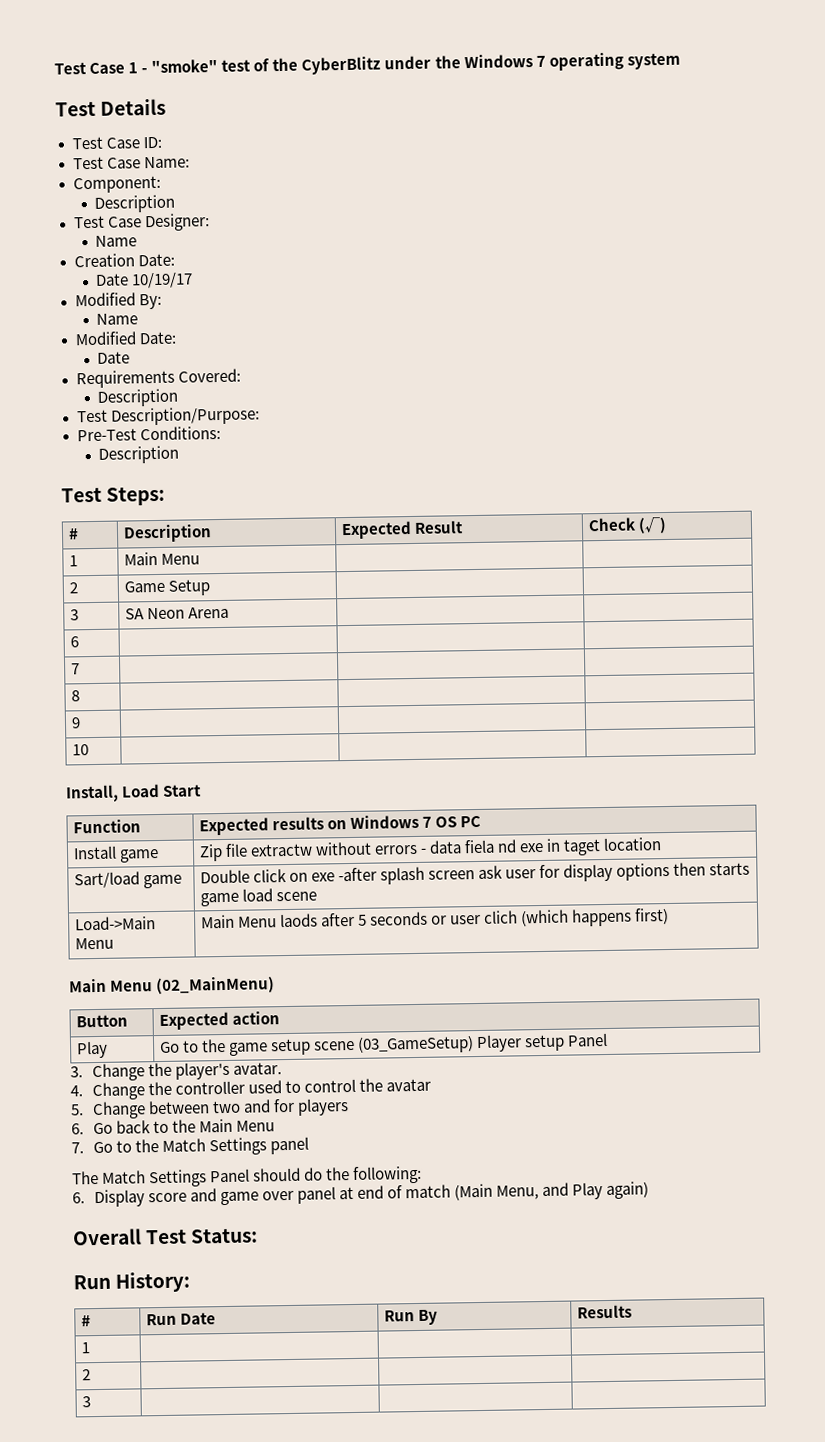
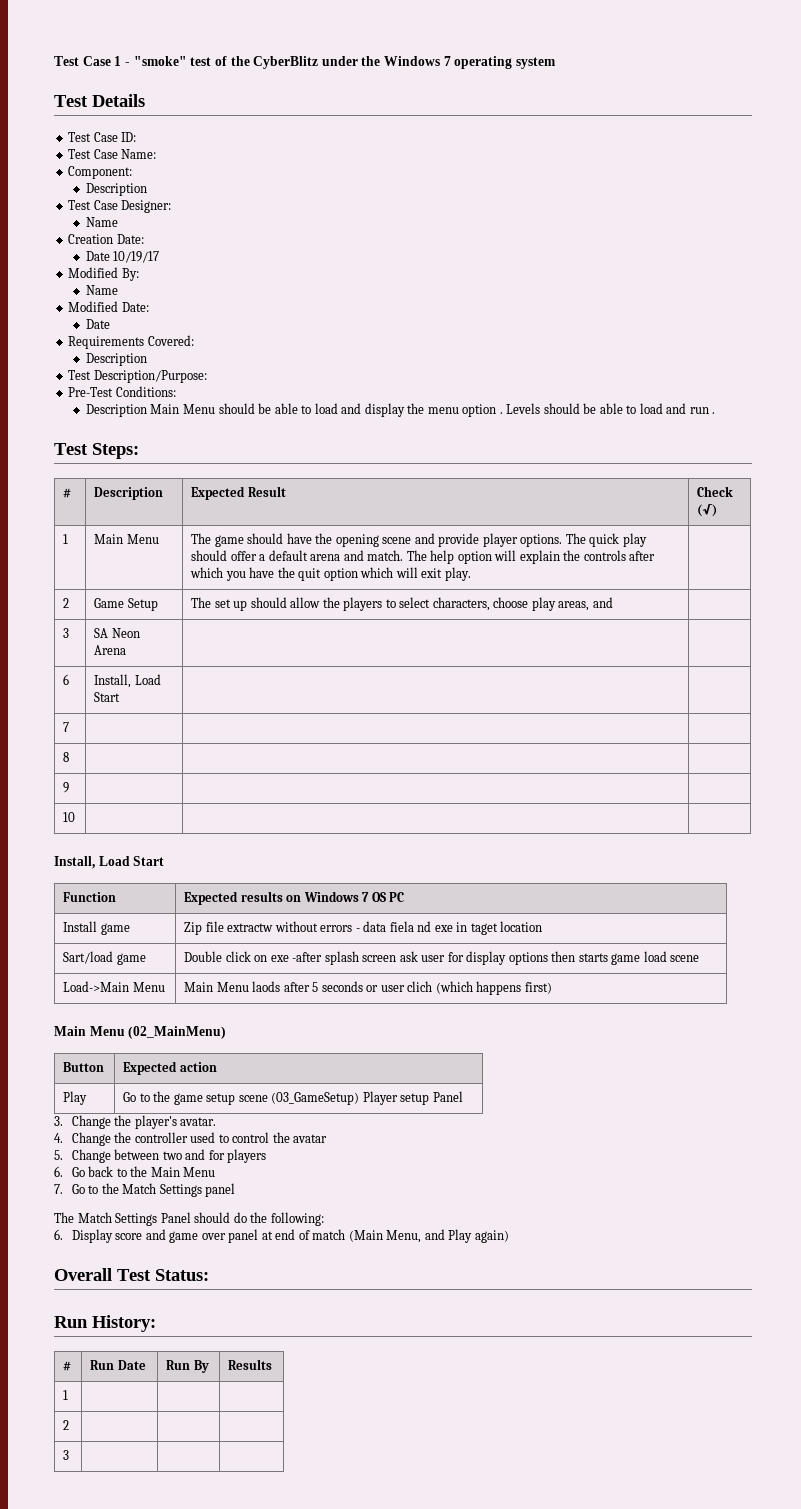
  Pre-Test Conditions:
- Description
+ Description Main Menu should be able to load and display the menu option . Levels should be able to load and run .
- 2 | Game Setup | |
+ The game should have the opening scene and provide player options. The quick play should offer a default arena and match. The help option will explain the controls after which you have the quit option which will exit play. |
+ 2 | Game Setup | The set up should allow the players to select characters, choose play areas, and |
- 6 | | |
+ 6 | Install, Load Start | |

